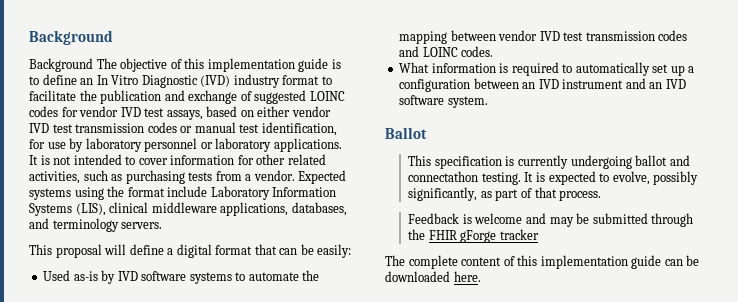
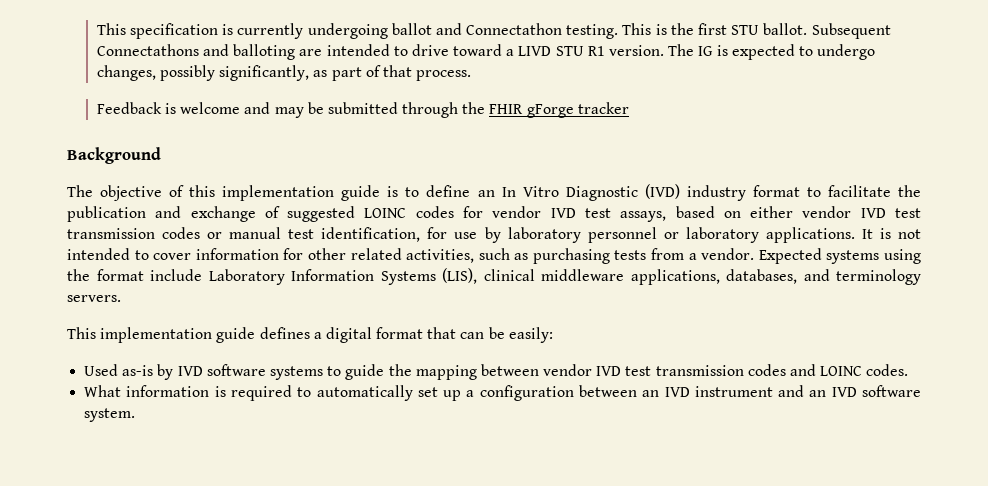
+ This specification is currently undergoing ballot and Connectathon testing. This is the first STU ballot. Subsequent Connectathons and balloting are intended to drive toward a LIVD STU R1 version. The IG is expected to undergo changes, possibly significantly, as part of that process.
+ Feedback is welcome and may be submitted through the FHIR gForge tracker
- Background The objective of this implementation guide is to define an In Vitro Diagnostic (IVD) industry format to facilitate the publication and exchange of suggested LOINC codes for vendor IVD test assays, based on either vendor IVD test transmission codes or manual test identification, for use by laboratory personnel or laboratory applications.
+ The objective of this implementation guide is to define an In Vitro Diagnostic (IVD) industry format to facilitate the publication and exchange of suggested LOINC codes for vendor IVD test assays, based on either vendor IVD test transmission codes or manual test identification, for use by laboratory personnel or laboratory applications.
- This proposal will define a digital format that can be easily:
+ This implementation guide defines a digital format that can be easily:
- Used as-is by IVD software systems to automate the mapping between vendor IVD test transmission codes and LOINC codes.
+ Used as-is by IVD software systems to guide the mapping between vendor IVD test transmission codes and LOINC codes.
- Ballot
- This specification is currently undergoing ballot and connectathon testing. It is expected to evolve, possibly significantly, as part of that process.
- Feedback is welcome and may be submitted through the FHIR gForge tracker
- The complete content of this implementation guide can be downloaded here.

